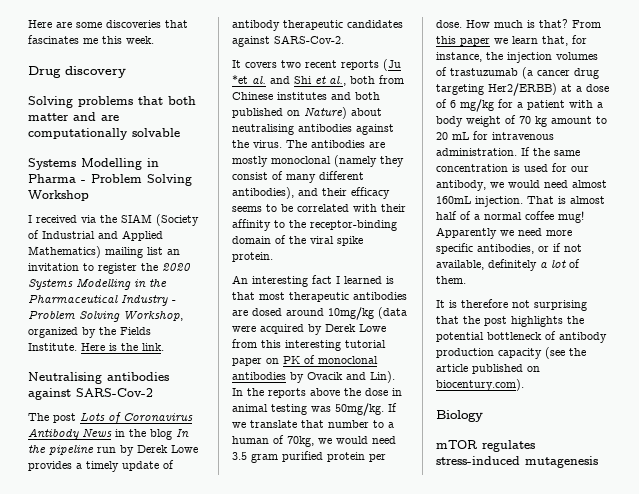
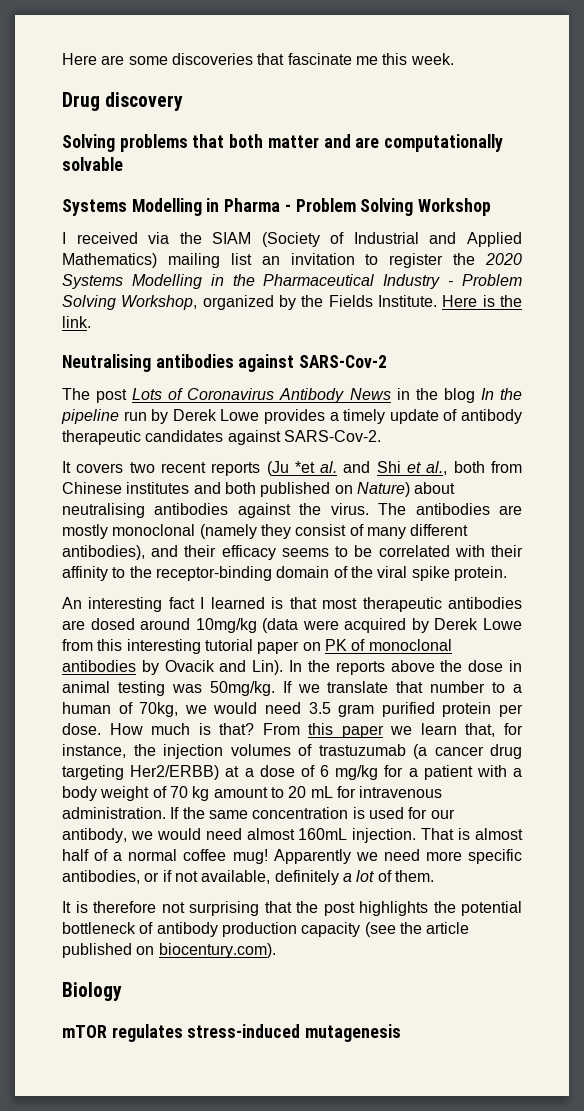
- Here are some discoveries that fascinates me this week.
+ Here are some discoveries that fascinate me this week.

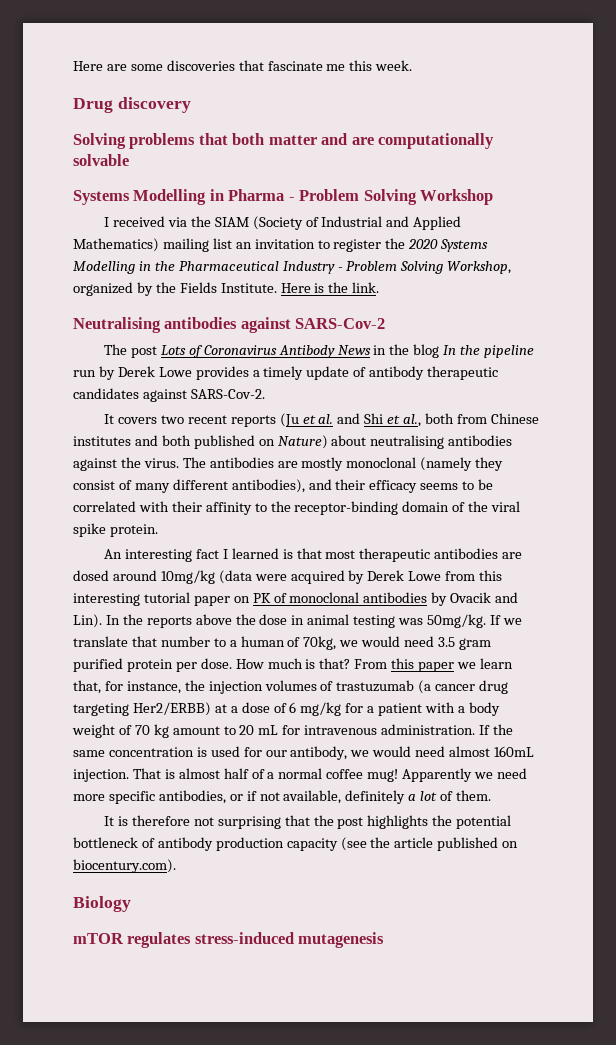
- It covers two recent reports (Ju *et al. and Shi et al., both from Chinese institutes and both published on Nature) about neutralising antibodies against the virus.
+ It covers two recent reports (Ju et al. and Shi et al., both from Chinese institutes and both published on Nature) about neutralising antibodies against the virus.

